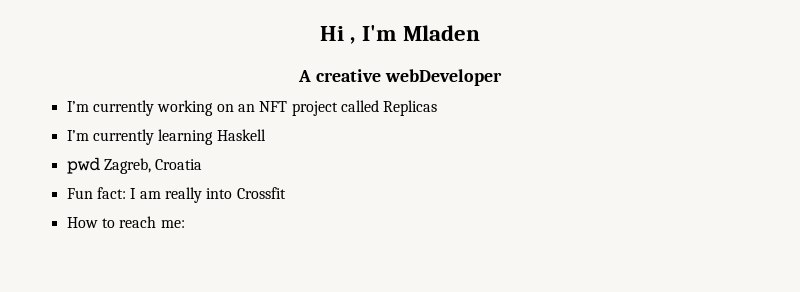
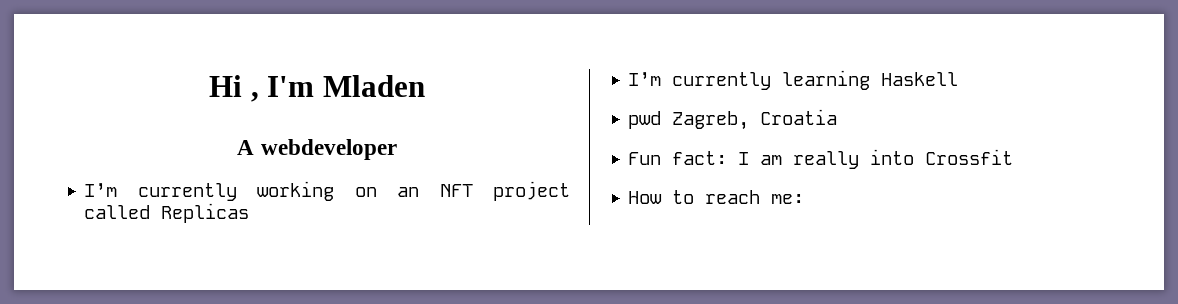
- A creative webDeveloper
+ A webdeveloper

